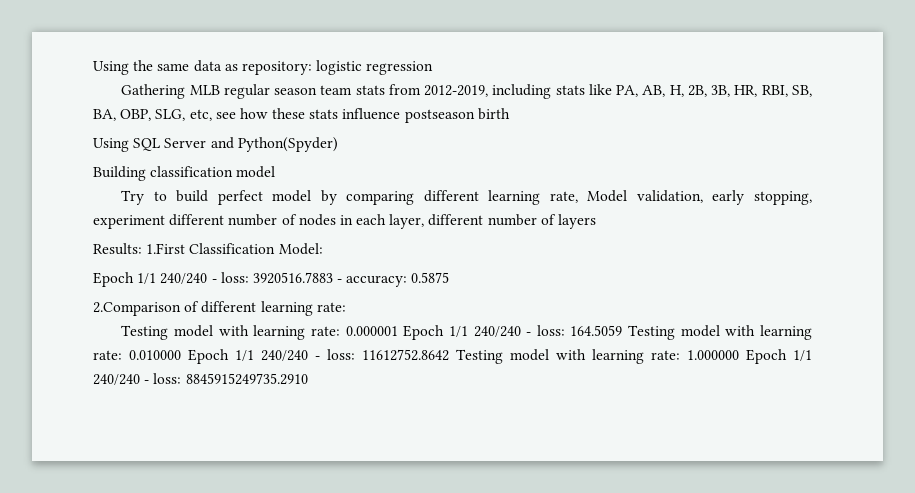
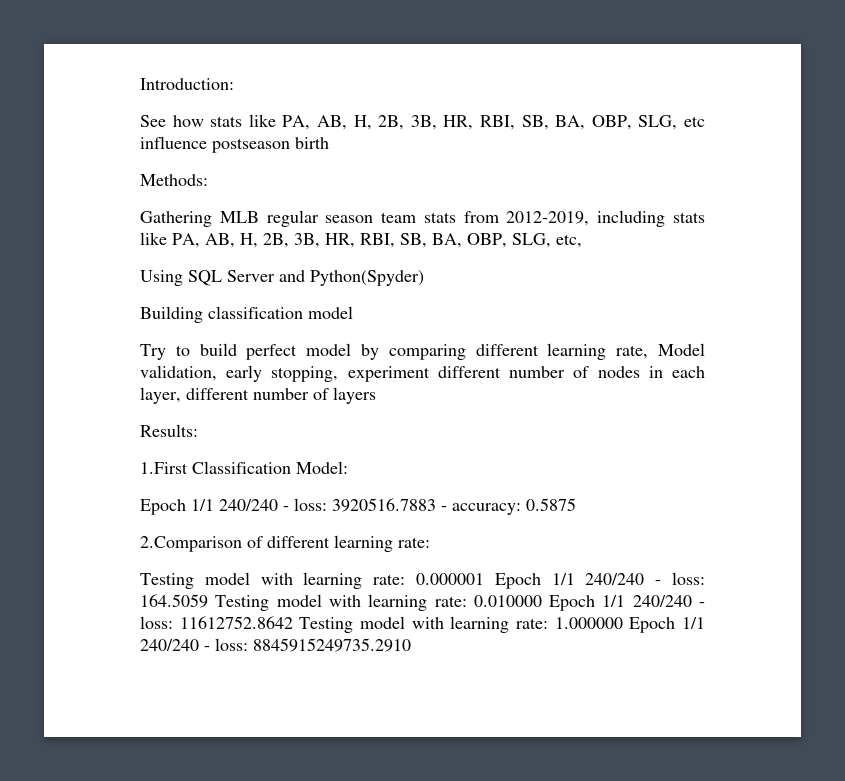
- Using the same data as repository: logistic regression
+ Introduction:
+ See how stats like PA, AB, H, 2B, 3B, HR, RBI, SB, BA, OBP, SLG, etc influence postseason birth
+ Methods:
- Gathering MLB regular season team stats from 2012-2019, including stats like PA, AB, H, 2B, 3B, HR, RBI, SB, BA, OBP, SLG, etc, see how these stats influence postseason birth
+ Gathering MLB regular season team stats from 2012-2019, including stats like PA, AB, H, 2B, 3B, HR, RBI, SB, BA, OBP, SLG, etc,
- Results: 1.First Classification Model:
+ Results:
+ 1.First Classification Model:

